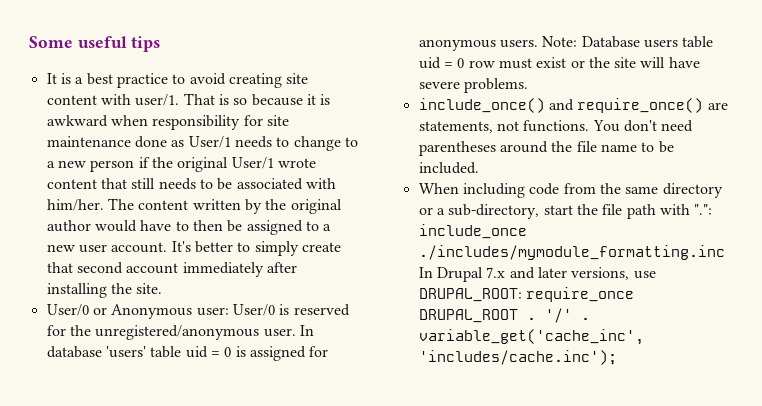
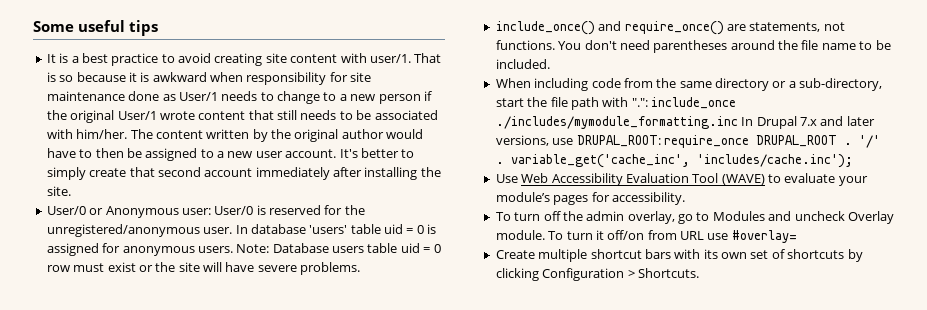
+ Use Web Accessibility Evaluation Tool (WAVE) to evaluate your module’s pages for accessibility.
+ To turn off the admin overlay, go to Modules and uncheck Overlay module. To turn it off/on from URL use #overlay=
+ Create multiple shortcut bars with its own set of shortcuts by clicking Configuration > Shortcuts.

